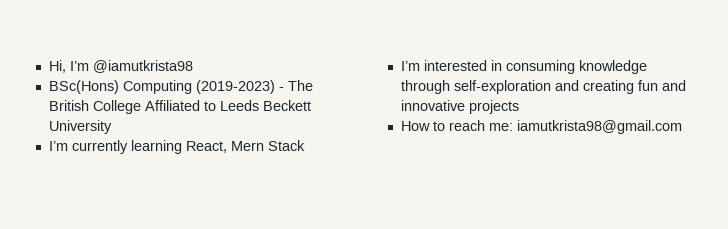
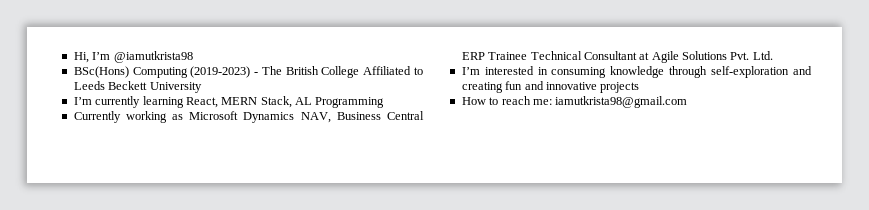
- I’m currently learning React, Mern Stack
+ I’m currently learning React, MERN Stack, AL Programming
+ Currently working as Microsoft Dynamics NAV, Business Central ERP Trainee Technical Consultant at Agile Solutions Pvt. Ltd.

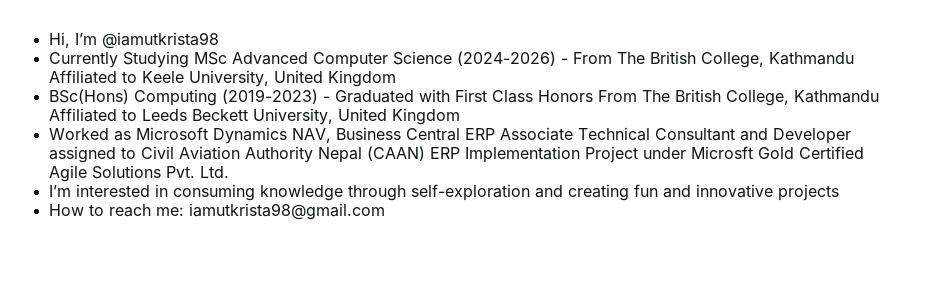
- BSc(Hons) Computing (2019-2023) - The British College Affiliated to Leeds Beckett University
- I’m currently learning React, MERN Stack, AL Programming
- Currently working as Microsoft Dynamics NAV, Business Central ERP Trainee Technical Consultant at Agile Solutions Pvt. Ltd.
+ Currently Studying MSc Advanced Computer Science (2024-2026) - From The British College, Kathmandu Affiliated to Keele University, United Kingdom
+ BSc(Hons) Computing (2019-2023) - Graduated with First Class Honors From The British College, Kathmandu Affiliated to Leeds Beckett University, United Kingdom
+ Worked as Microsoft Dynamics NAV, Business Central ERP Associate Technical Consultant and Developer assigned to Civil Aviation Authority Nepal (CAAN) ERP Implementation Project under Microsft Gold Certified Agile Solutions Pvt. Ltd.

